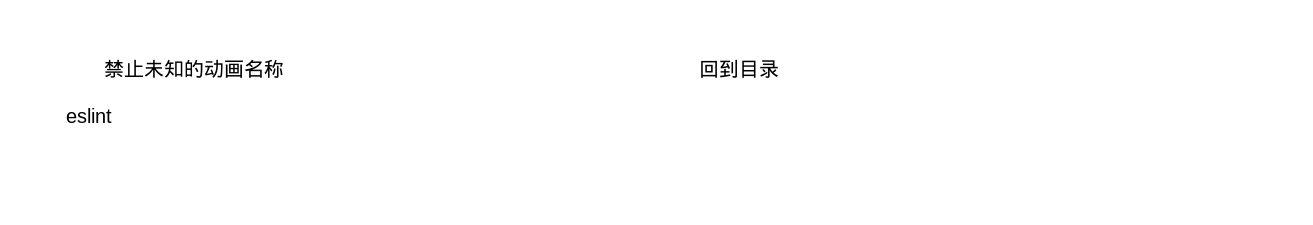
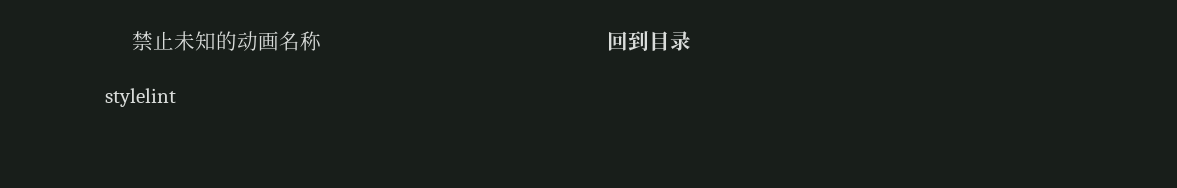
- eslint
+ stylelint

